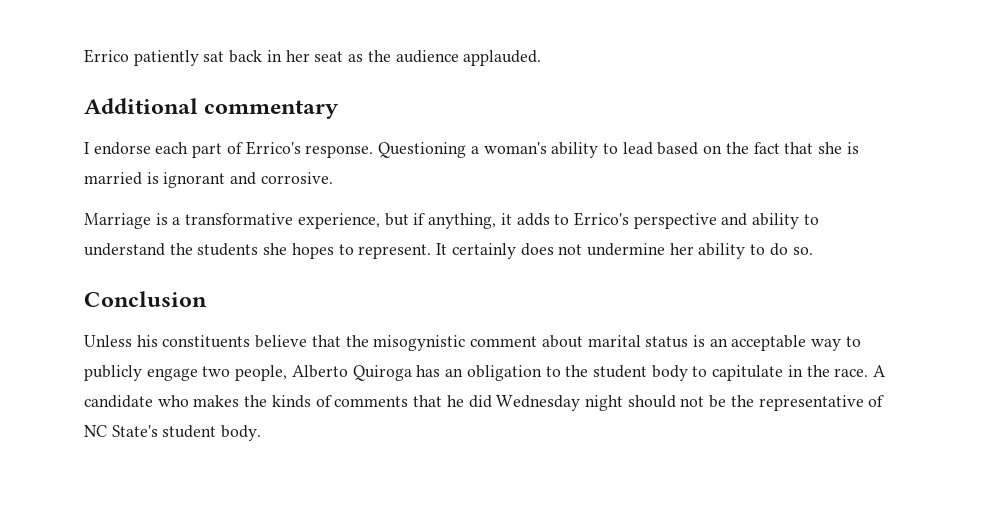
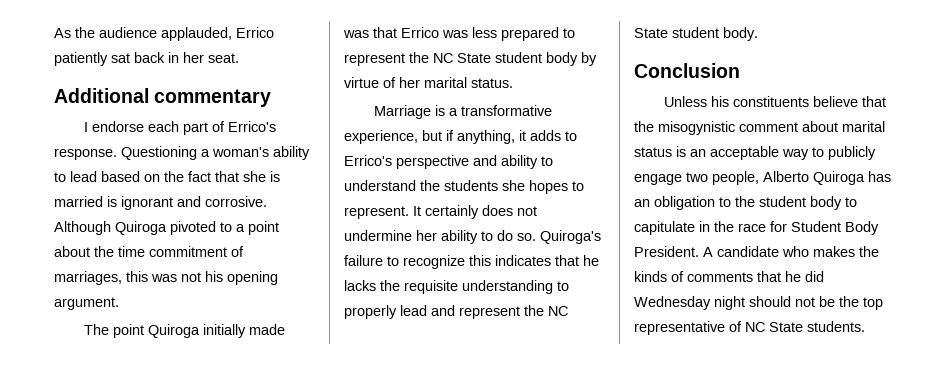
- Errico patiently sat back in her seat as the audience applauded.
+ As the audience applauded, Errico patiently sat back in her seat.
+ Although Quiroga pivoted to a point about the time commitment of marriages, this was not his opening argument.
+ The point Quiroga initially made was that Errico was less prepared to represent the NC State student body by virtue of her marital status.
+ Quiroga's failure to recognize this indicates that he lacks the requisite understanding to properly lead and represent the NC State student body.
- Unless his constituents believe that the misogynistic comment about marital status is an acceptable way to publicly engage two people, Alberto Quiroga has an obligation to the student body to capitulate in the race.
+ Unless his constituents believe that the misogynistic comment about marital status is an acceptable way to publicly engage two people, Alberto Quiroga has an obligation to the student body to capitulate in the race for Student Body President.
- A candidate who makes the kinds of comments that he did Wednesday night should not be the representative of NC State's student body.
+ A candidate who makes the kinds of comments that he did Wednesday night should not be the top representative of NC State students.

